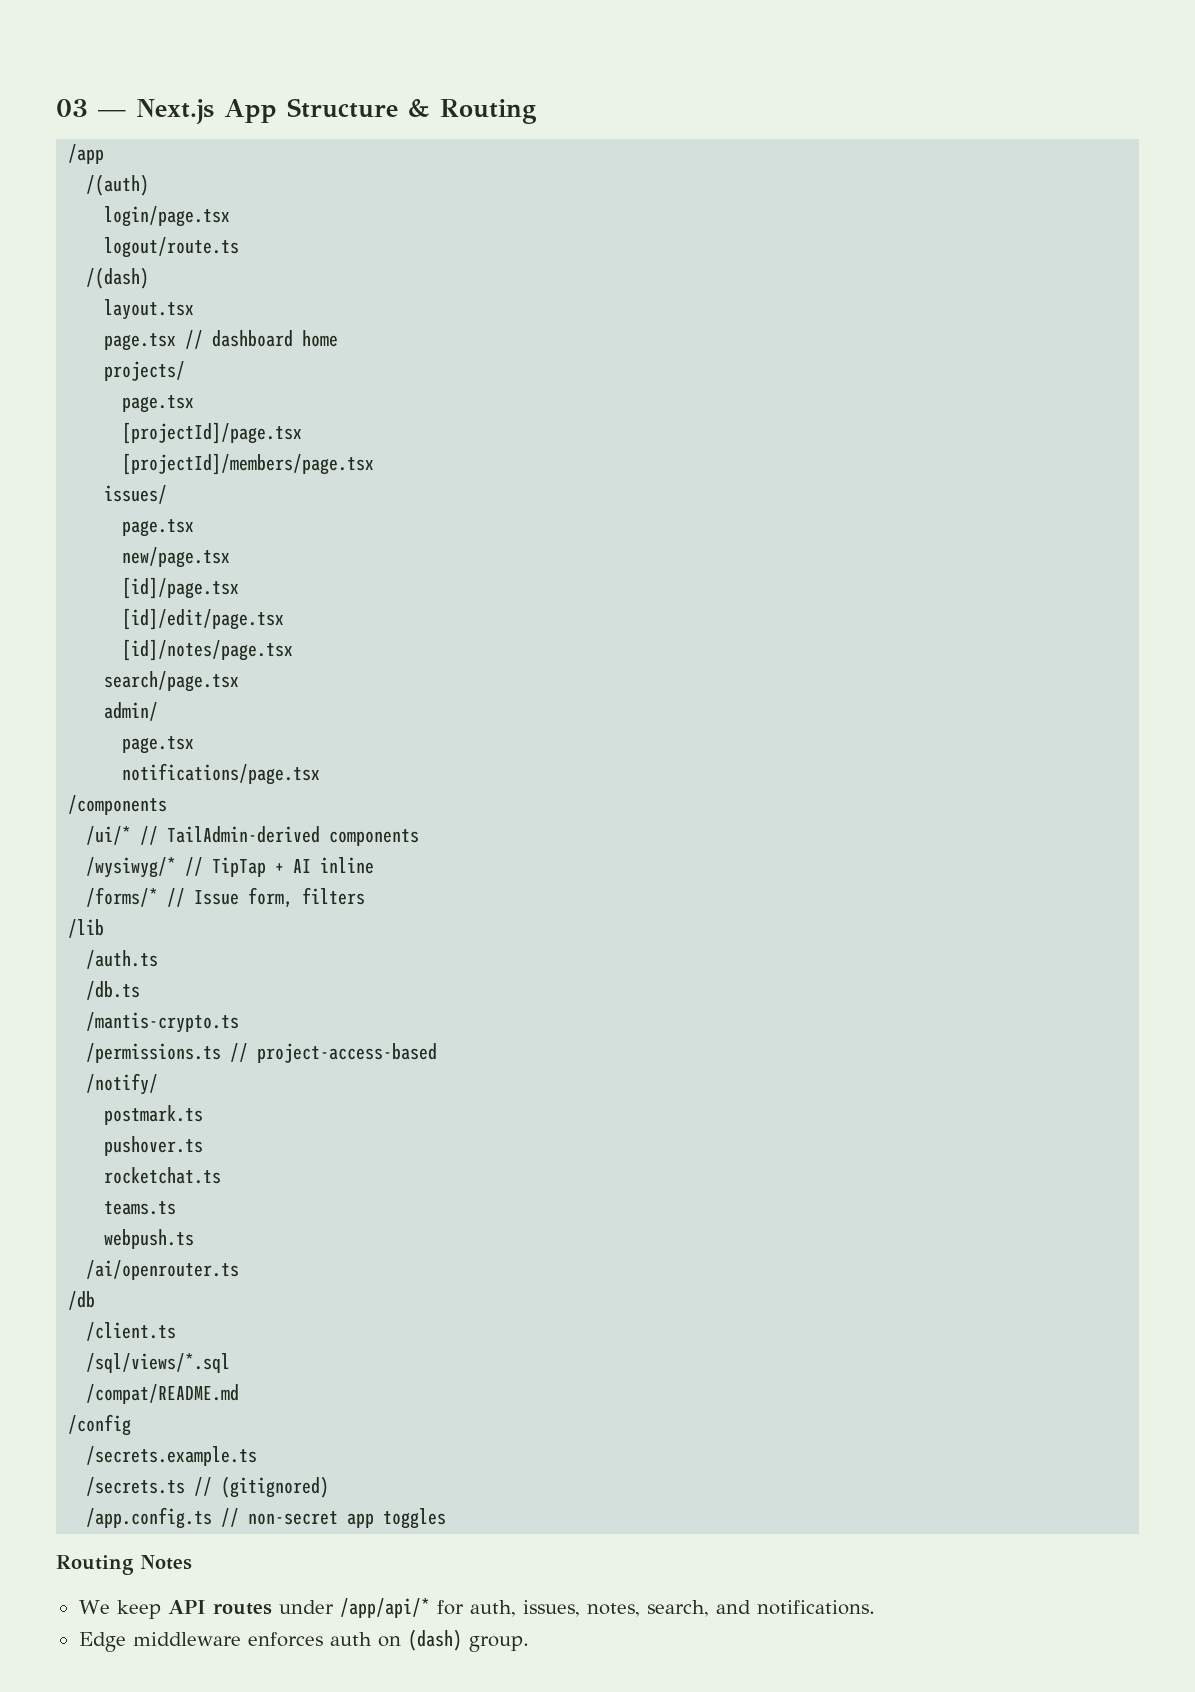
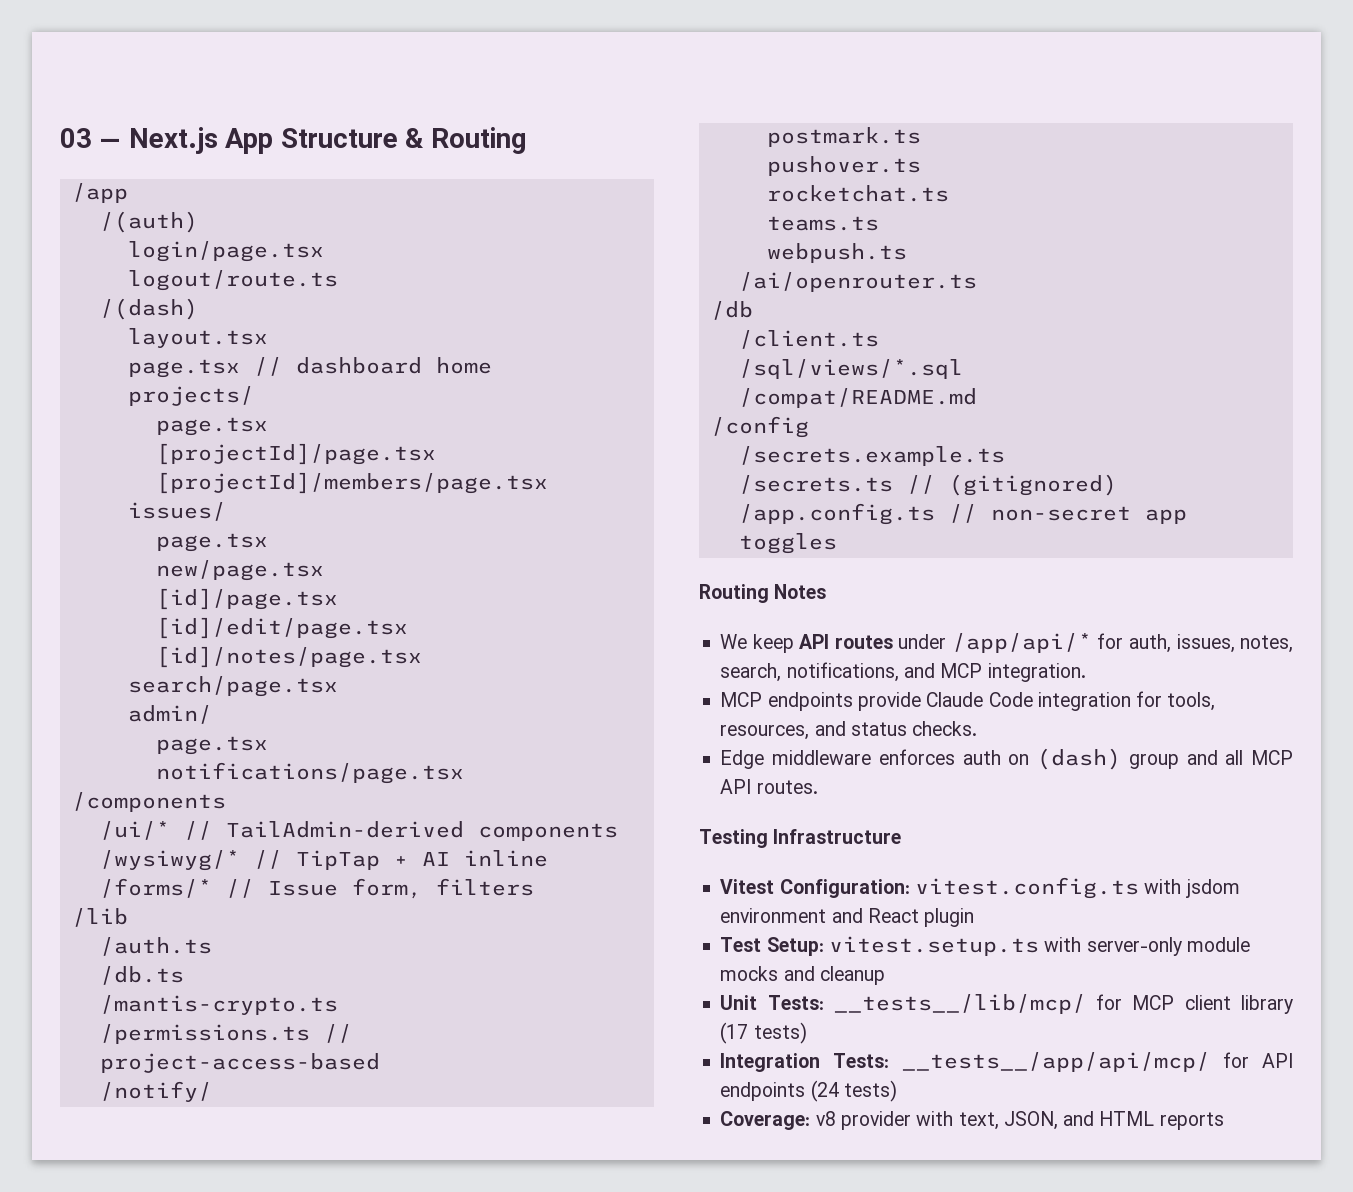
- We keep API routes under /app/api/* for auth, issues, notes, search, and notifications.
+ We keep API routes under /app/api/* for auth, issues, notes, search, notifications, and MCP integration.
+ MCP endpoints provide Claude Code integration for tools, resources, and status checks.
- Edge middleware enforces auth on (dash) group.
+ Edge middleware enforces auth on (dash) group and all MCP API routes.
+ Testing Infrastructure
+ Vitest Configuration: vitest.config.ts with jsdom environment and React plugin
+ Test Setup: vitest.setup.ts with server-only module mocks and cleanup
+ Unit Tests: __tests__/lib/mcp/ for MCP client library (17 tests)
+ Integration Tests: __tests__/app/api/mcp/ for API endpoints (24 tests)
+ Coverage: v8 provider with text, JSON, and HTML reports

